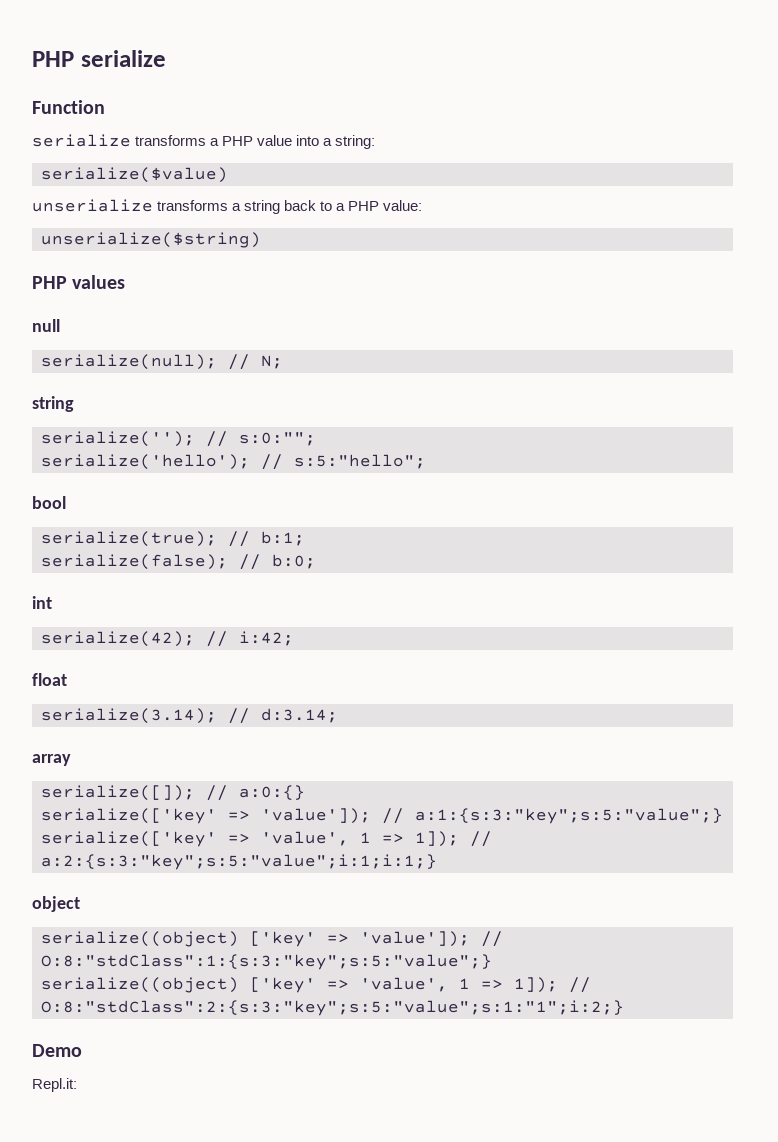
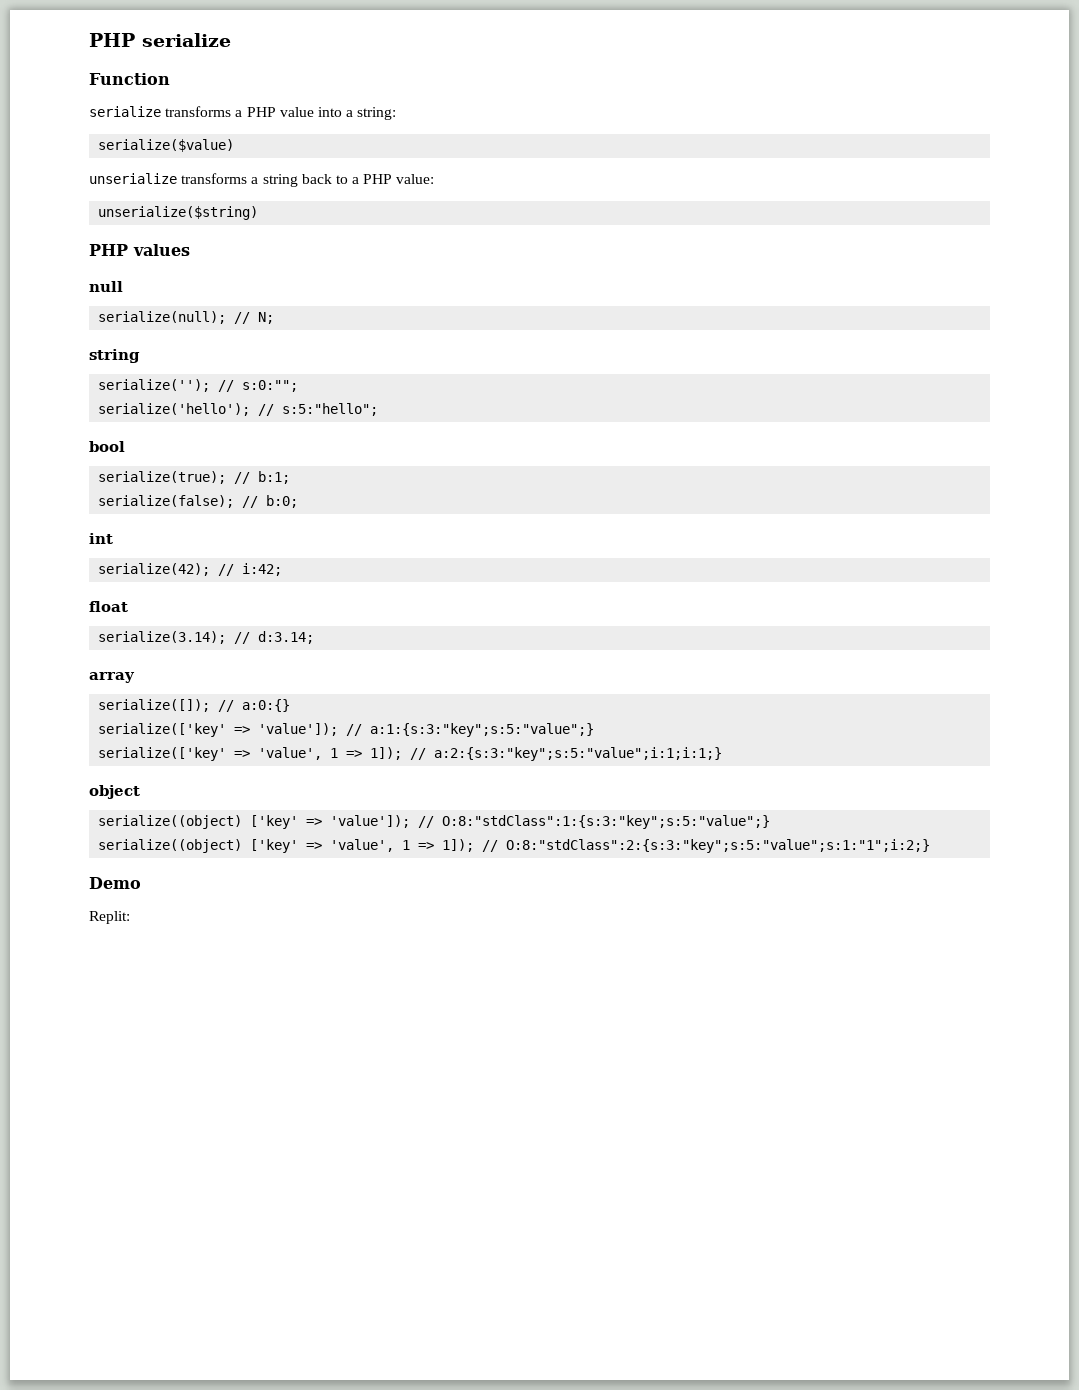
- Repl.it:
+ Replit:

